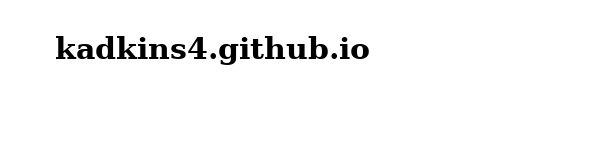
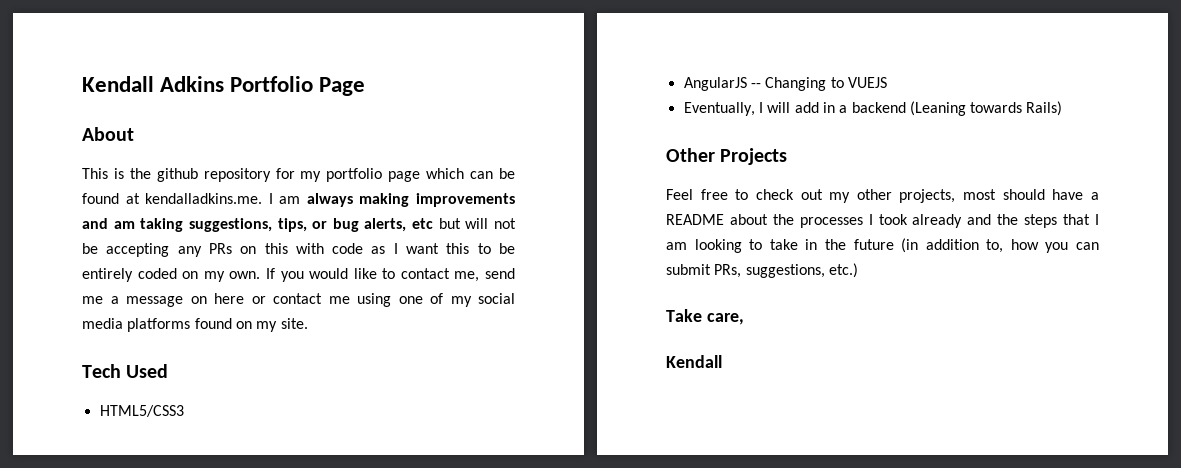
- kadkins4.github.io
+ Kendall Adkins Portfolio Page
+ About
+ This is the github repository for my portfolio page which can be found at kendalladkins.me. I am always making improvements and am taking suggestions, tips, or bug alerts, etc but will not be accepting any PRs on this with code as I want this to be entirely coded on my own. If you would like to contact me, send me a message on here or contact me using one of my social media platforms found on my site.
+ Tech Used
+ HTML5/CSS3
+ AngularJS -- Changing to VUEJS
+ Eventually, I will add in a backend (Leaning towards Rails)
+ Other Projects
+ Feel free to check out my other projects, most should have a README about the processes I took already and the steps that I am looking to take in the future (in addition to, how you can submit PRs, suggestions, etc.)
+ Take care,
+ Kendall

